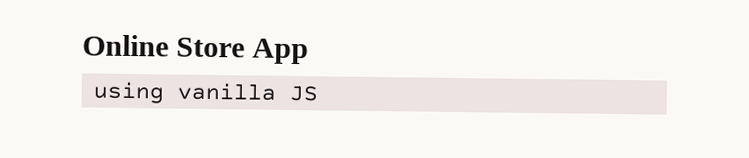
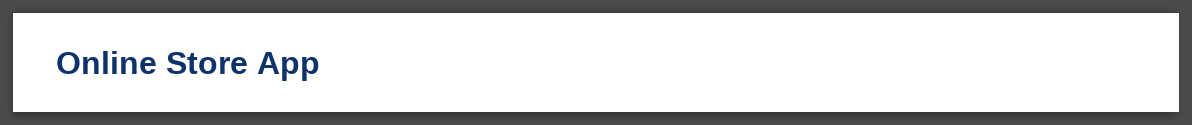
- using vanilla JS

